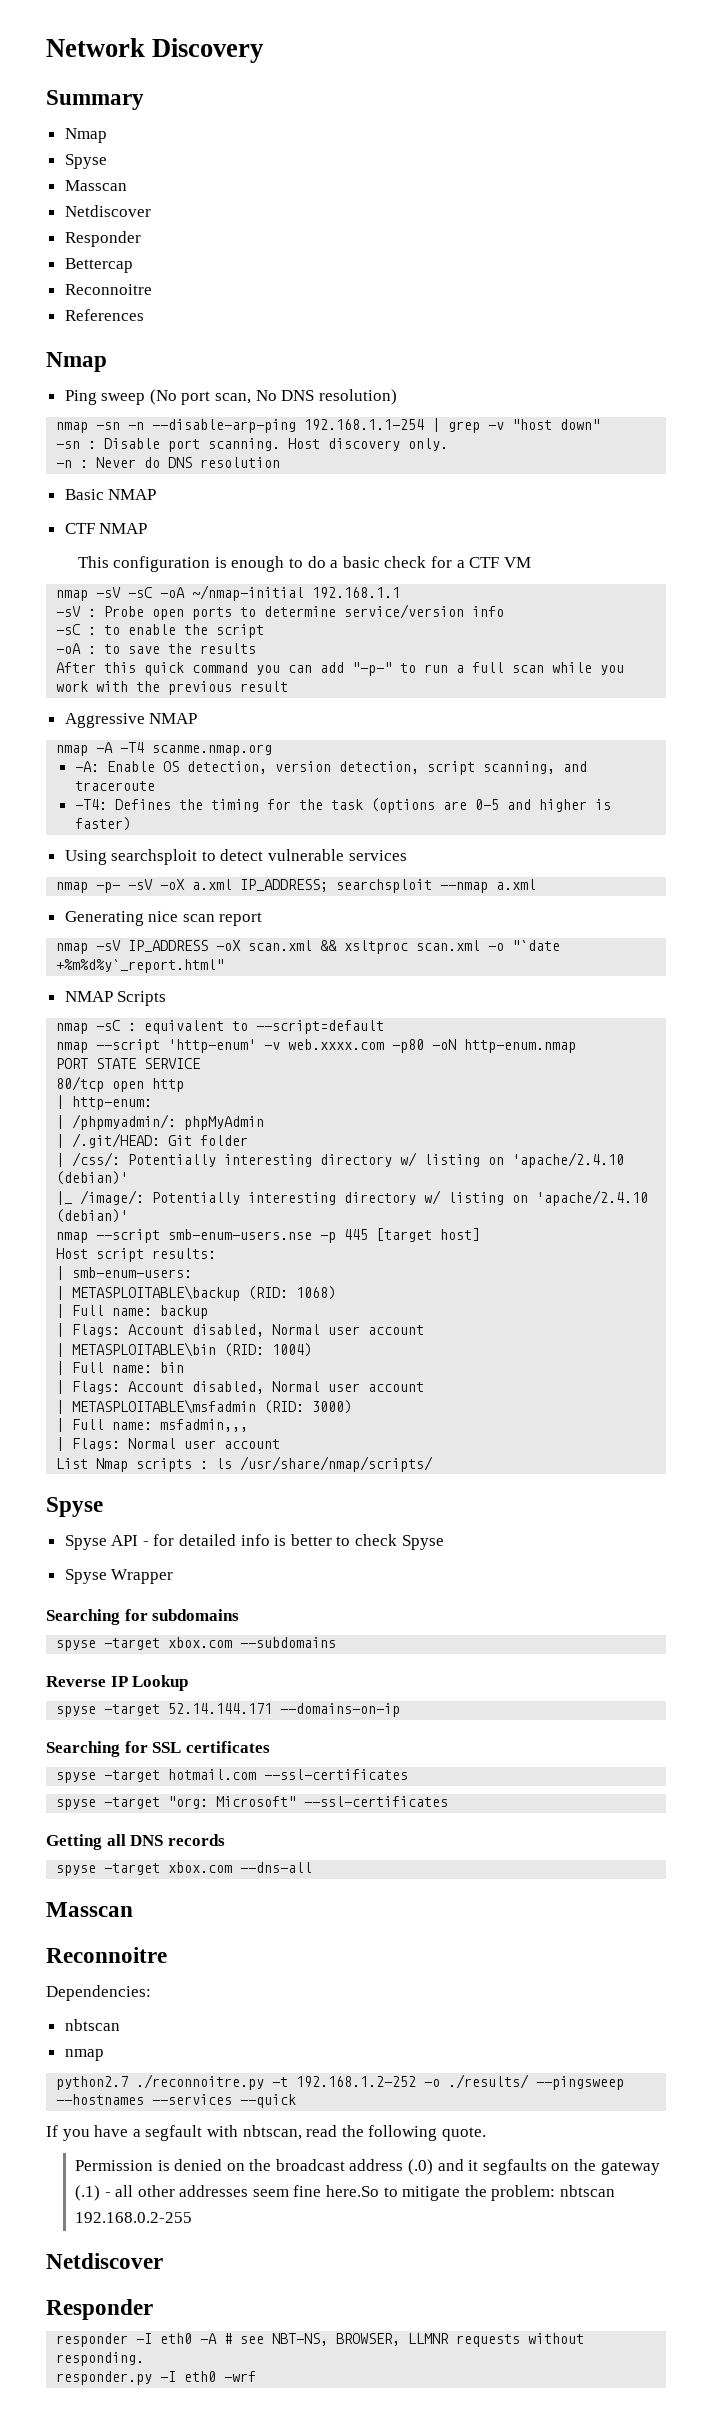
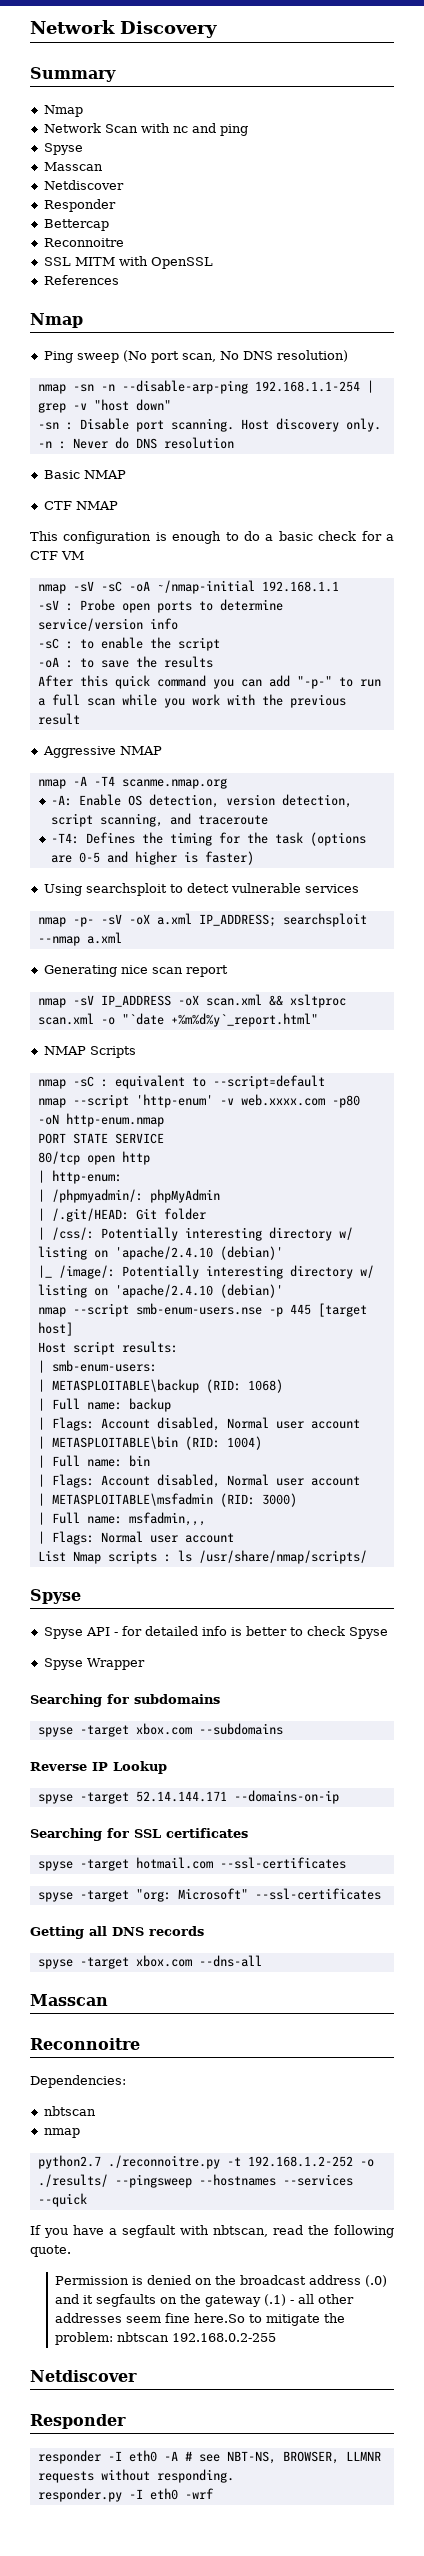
+ Network Scan with nc and ping
+ SSL MITM with OpenSSL

